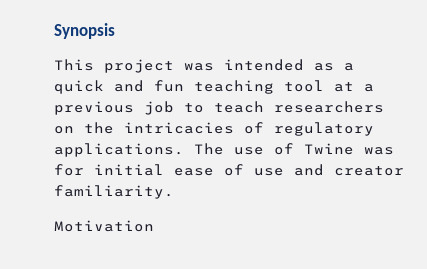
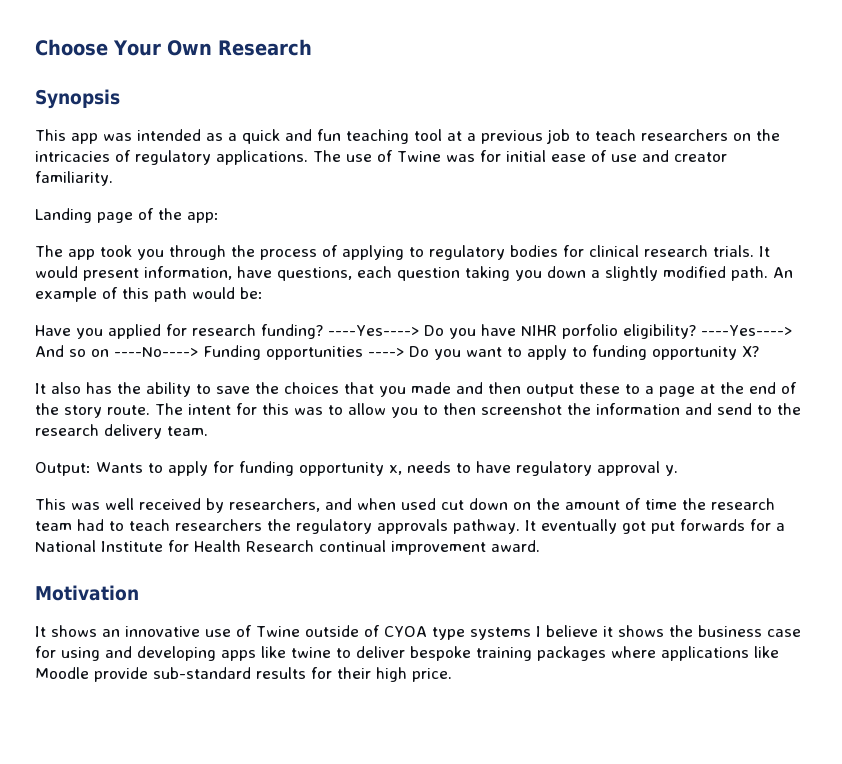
+ Choose Your Own Research
- This project was intended as a quick and fun teaching tool at a previous job to teach researchers on the intricacies of regulatory applications.
+ This app was intended as a quick and fun teaching tool at a previous job to teach researchers on the intricacies of regulatory applications.
+ Landing page of the app:
+ The app took you through the process of applying to regulatory bodies for clinical research trials. It would present information, have questions, each question taking you down a slightly modified path. An example of this path would be:
+ Have you applied for research funding? ----Yes----> Do you have NIHR porfolio eligibility? ----Yes----> And so on ----No----> Funding opportunities ----> Do you want to apply to funding opportunity X?
+ It also has the ability to save the choices that you made and then output these to a page at the end of the story route. The intent for this was to allow you to then screenshot the information and send to the research delivery team.
+ Output: Wants to apply for funding opportunity x, needs to have regulatory approval y.
+ This was well received by researchers, and when used cut down on the amount of time the research team had to teach researchers the regulatory approvals pathway. It eventually got put forwards for a National Institute for Health Research continual improvement award.
  Motivation
+ It shows an innovative use of Twine outside of CYOA type systems I believe it shows the business case for using and developing apps like twine to deliver bespoke training packages where applications like Moodle provide sub-standard results for their high price.

